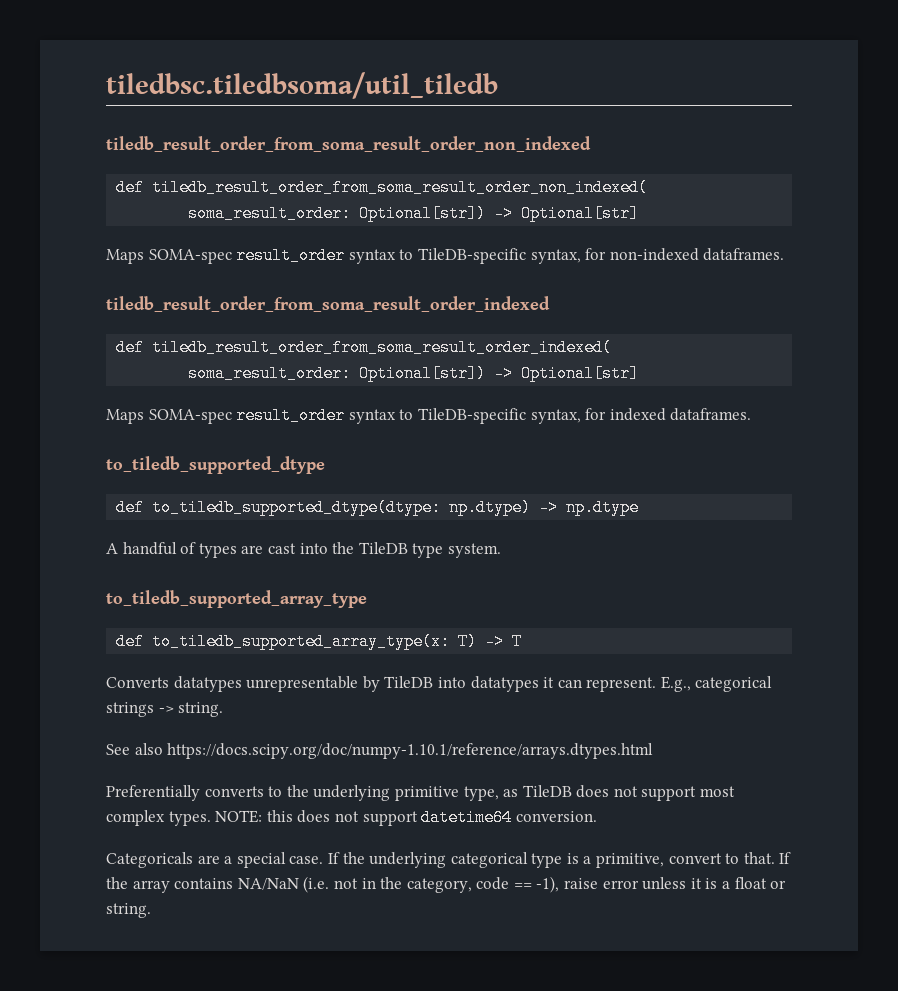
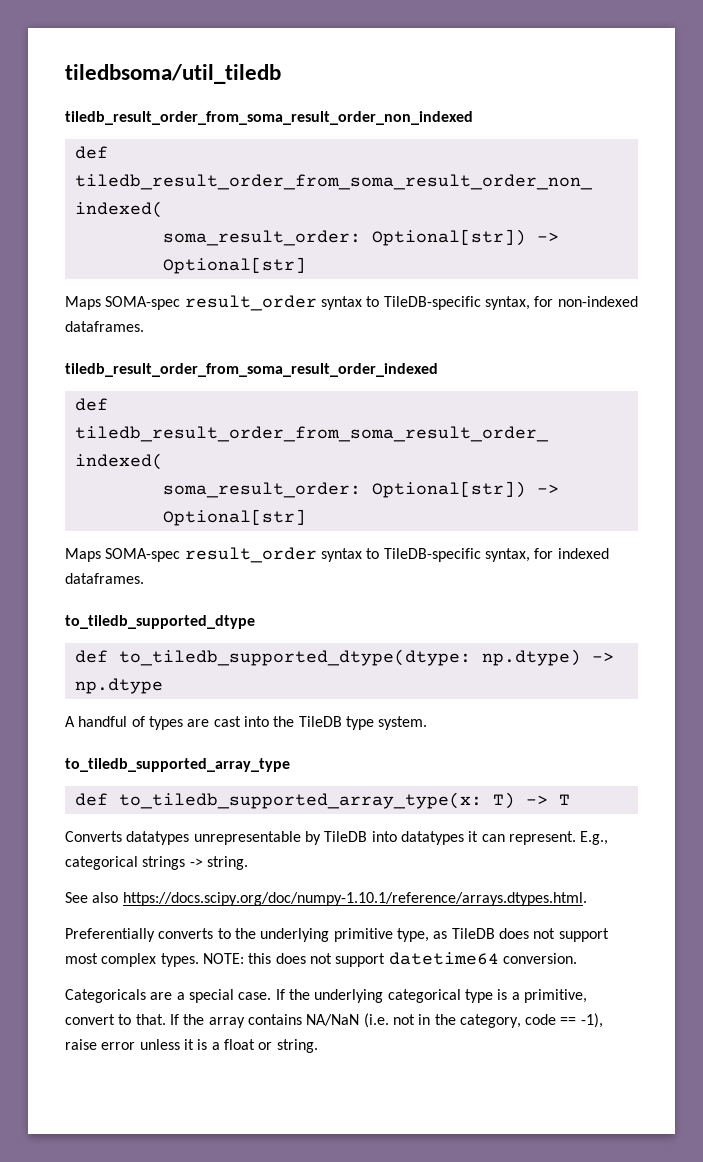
- tiledbsc.tiledbsoma/util_tiledb
+ tiledbsoma/util_tiledb
- See also https://docs.scipy.org/doc/numpy-1.10.1/reference/arrays.dtypes.html
+ See also https://docs.scipy.org/doc/numpy-1.10.1/reference/arrays.dtypes.html.

